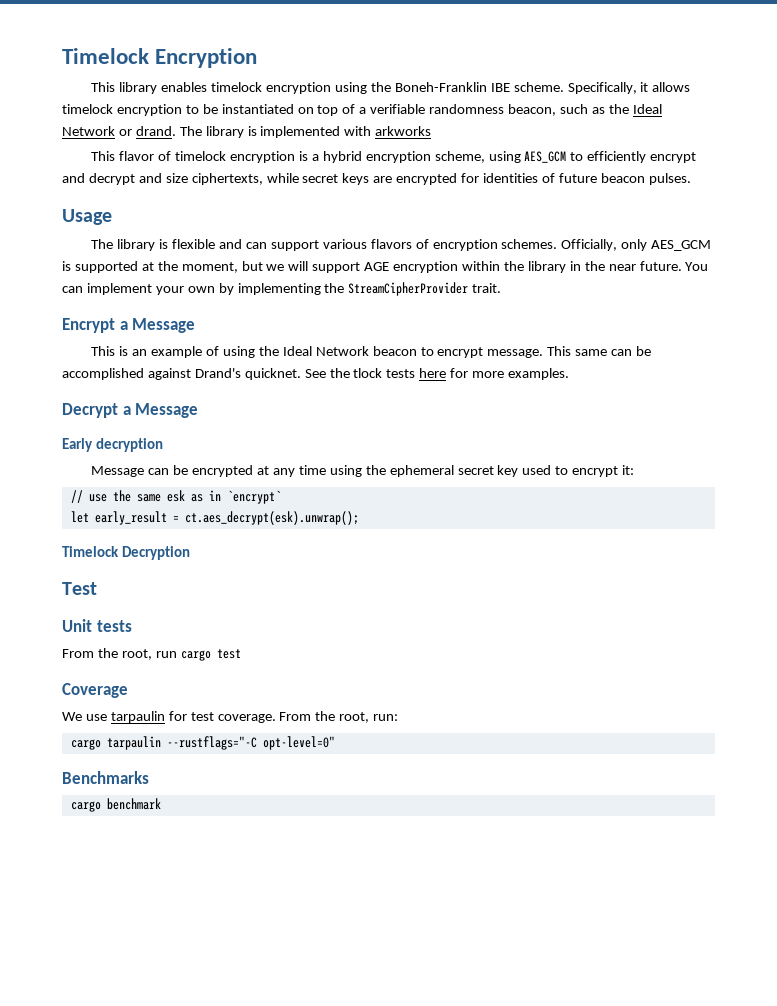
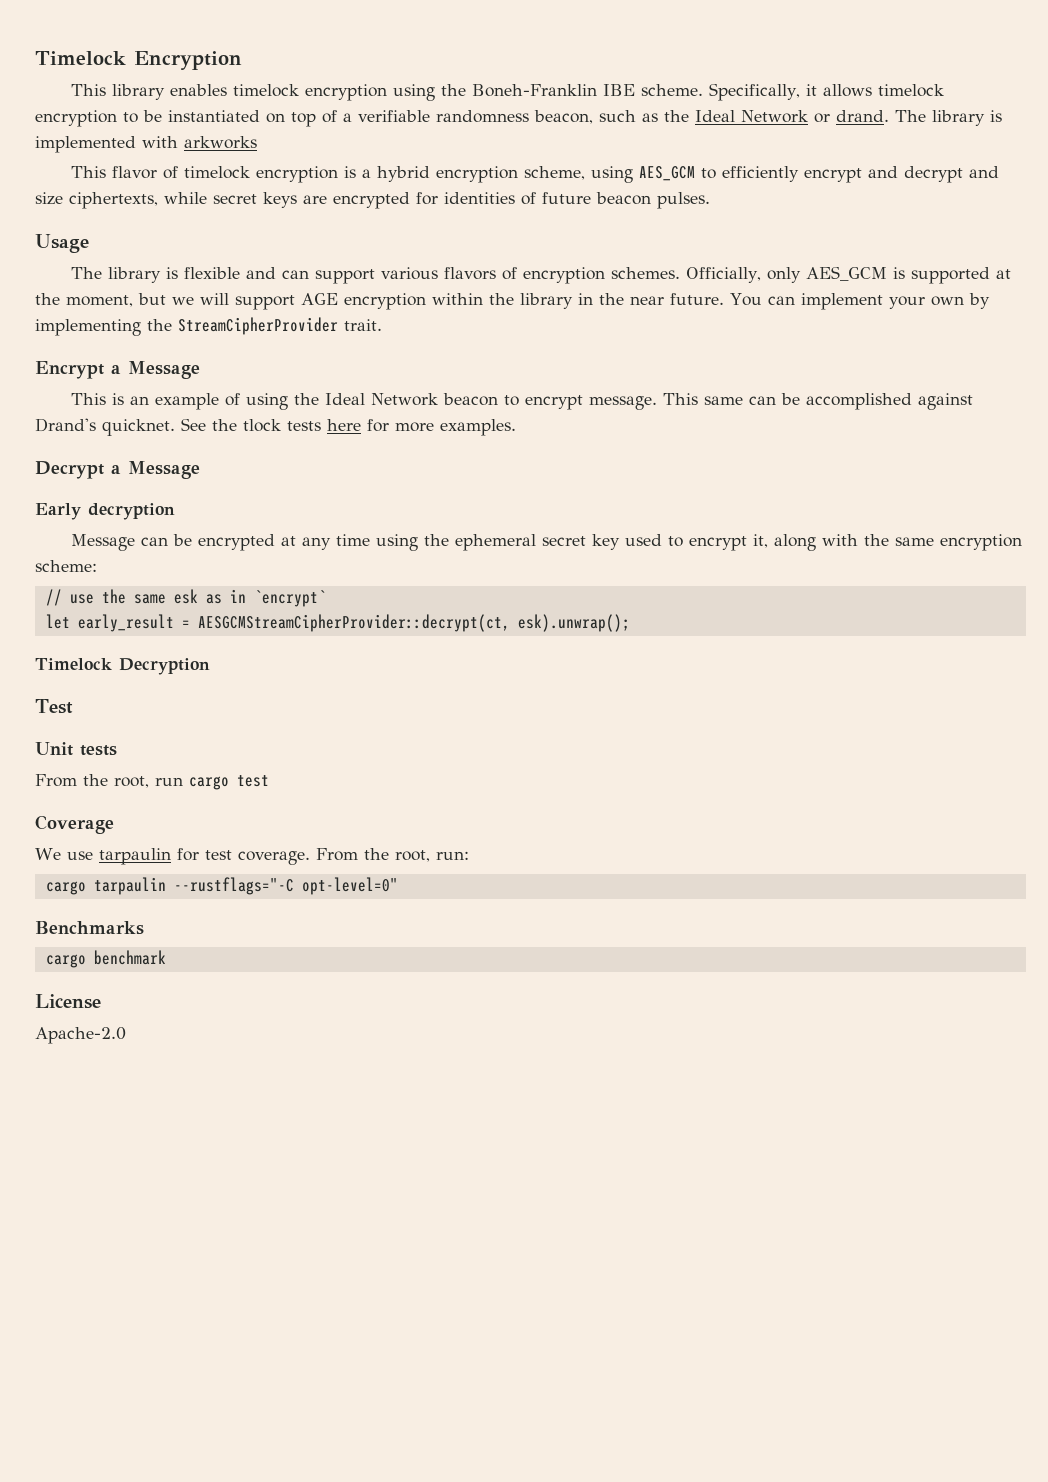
- Message can be encrypted at any time using the ephemeral secret key used to encrypt it:
+ Message can be encrypted at any time using the ephemeral secret key used to encrypt it, along with the same encryption scheme:
- let early_result = ct.aes_decrypt(esk).unwrap();
+ let early_result = AESGCMStreamCipherProvider::decrypt(ct, esk).unwrap();
+ License
+ Apache-2.0

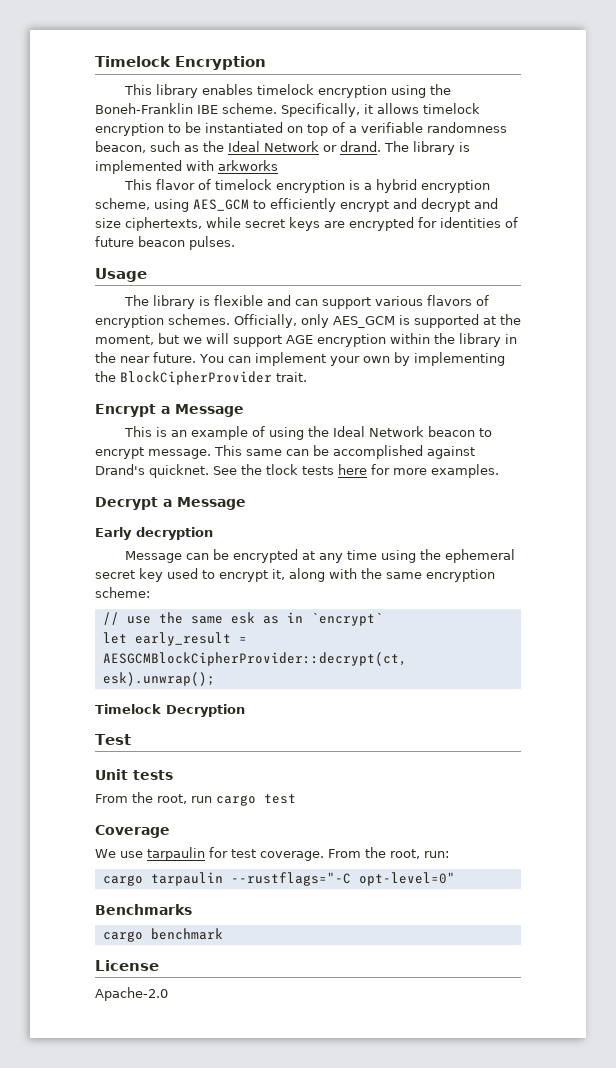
- You can implement your own by implementing the StreamCipherProvider trait.
+ You can implement your own by implementing the BlockCipherProvider trait.
- let early_result = AESGCMStreamCipherProvider::decrypt(ct, esk).unwrap();
+ let early_result = AESGCMBlockCipherProvider::decrypt(ct, esk).unwrap();

